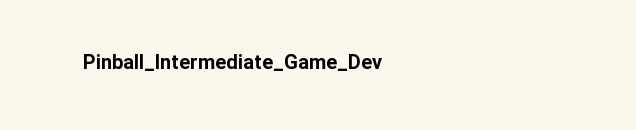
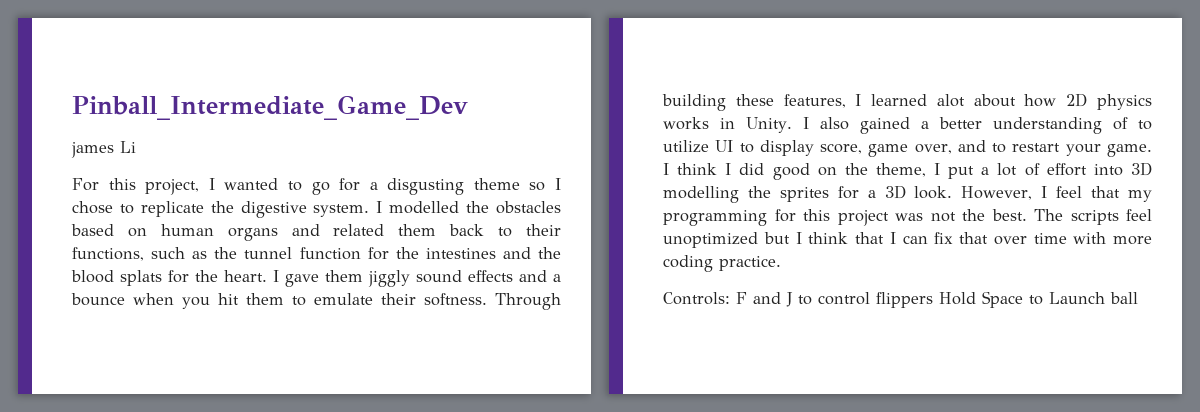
+ james Li
+ For this project, I wanted to go for a disgusting theme so I chose to replicate the digestive system. I modelled the obstacles based on human organs and related them back to their functions, such as the tunnel function for the intestines and the blood splats for the heart. I gave them jiggly sound effects and a bounce when you hit them to emulate their softness. Through building these features, I learned alot about how 2D physics works in Unity. I also gained a better understanding of to utilize UI to display score, game over, and to restart your game. I think I did good on the theme, I put a lot of effort into 3D modelling the sprites for a 3D look. However, I feel that my programming for this project was not the best. The scripts feel unoptimized but I think that I can fix that over time with more coding practice.
+ Controls: F and J to control flippers Hold Space to Launch ball

